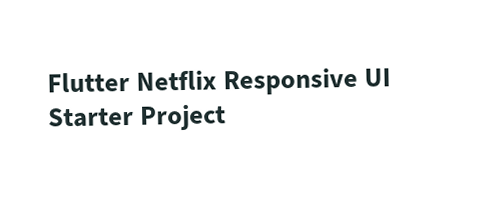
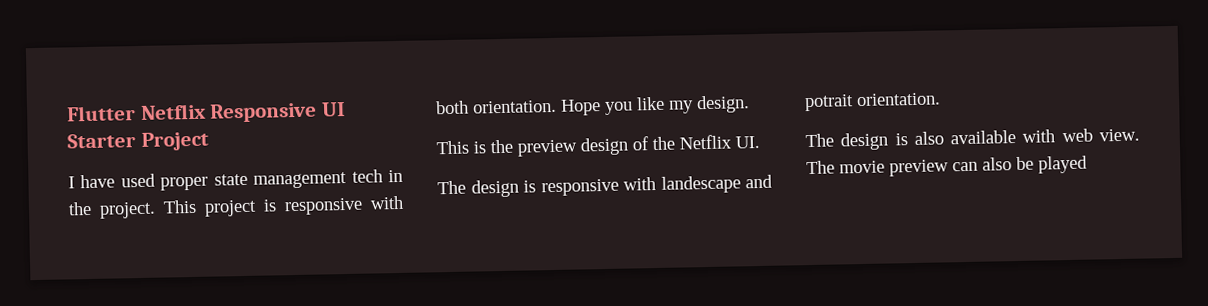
+ I have used proper state management tech in the project. This project is responsive with both orientation. Hope you like my design.
+ This is the preview design of the Netflix UI.
+ The design is responsive with landescape and potrait orientation.
+ The design is also available with web view. The movie preview can also be played

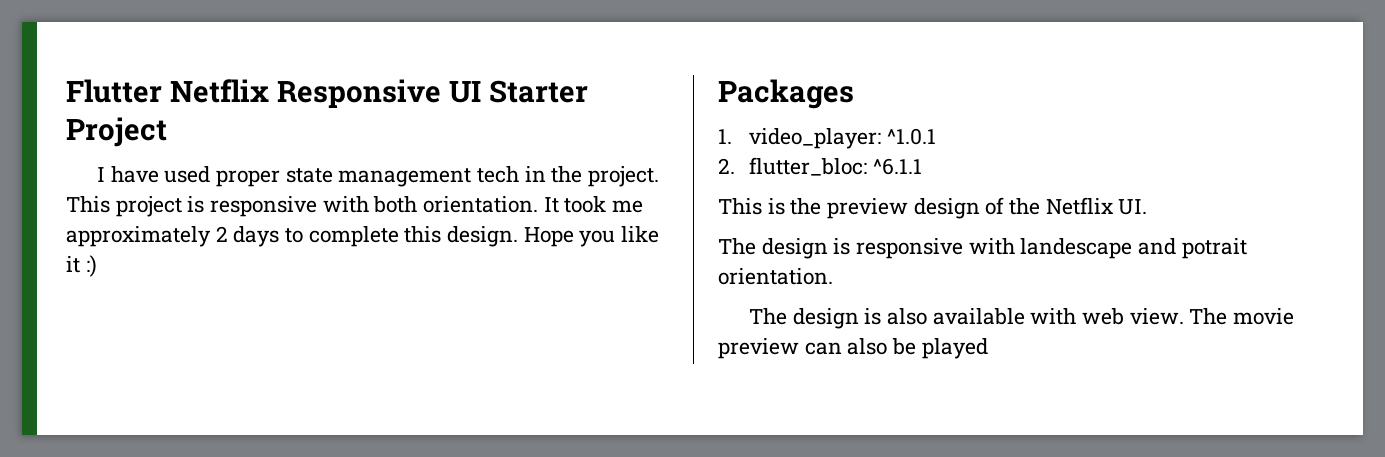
- Hope you like my design.
+ It took me approximately 2 days to complete this design. Hope you like it :)
+ Packages
+ 1. video_player: ^1.0.1
+ 2. flutter_bloc: ^6.1.1

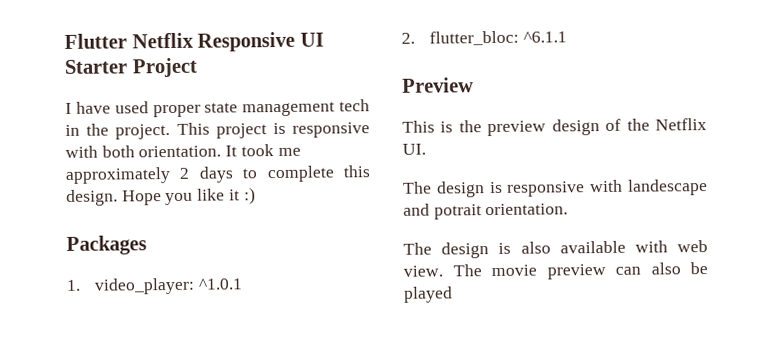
+ Preview

